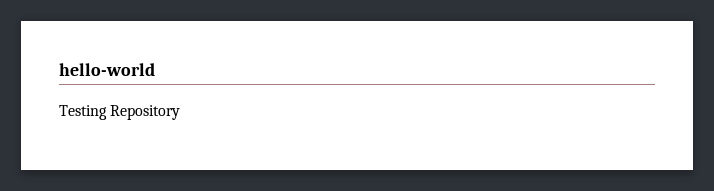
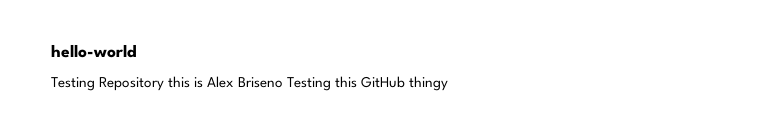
- Testing Repository
+ Testing Repository this is Alex Briseno Testing this GitHub thingy

